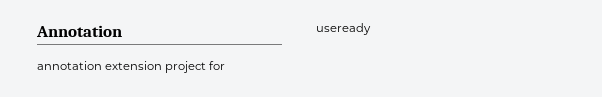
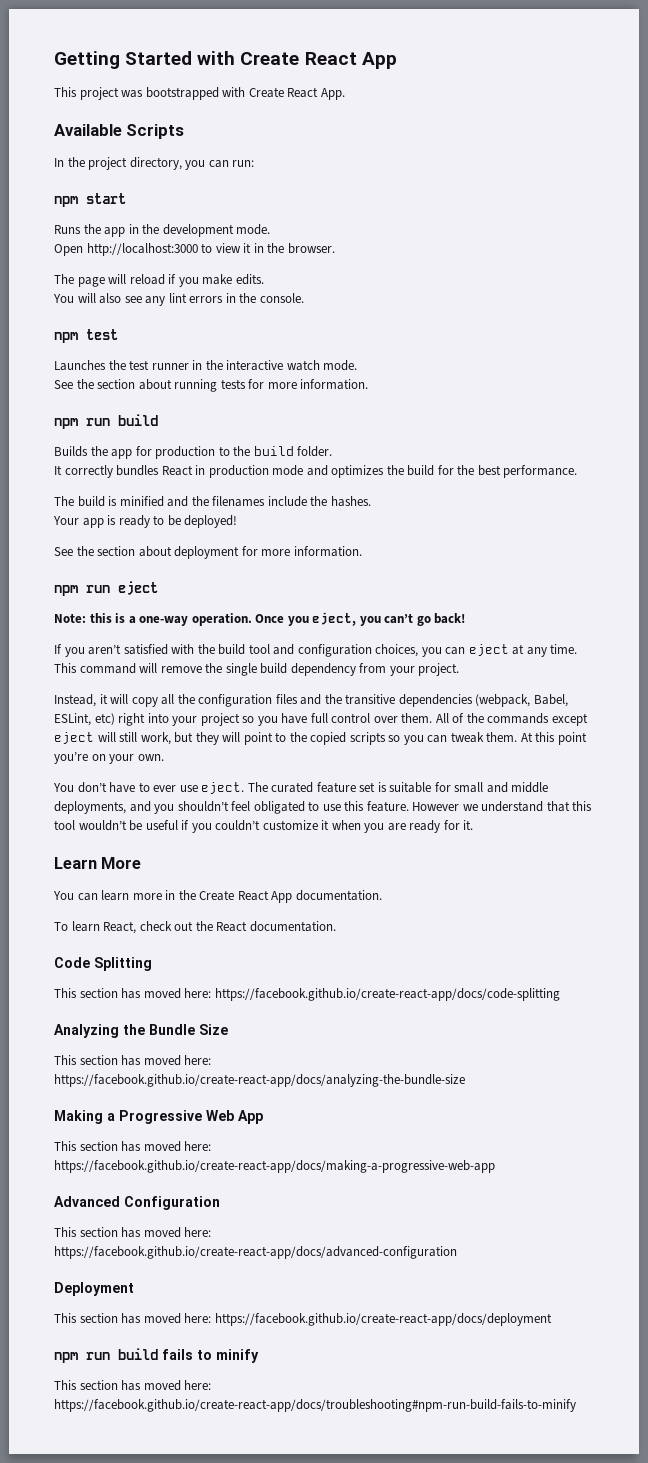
- Annotation
- annotation extension project for useready
+ Getting Started with Create React App
+ This project was bootstrapped with Create React App.
+ Available Scripts
+ In the project directory, you can run:
+ npm start
+ Runs the app in the development mode.
+ Open http://localhost:3000 to view it in the browser.
+ The page will reload if you make edits.
+ You will also see any lint errors in the console.
+ npm test
+ Launches the test runner in the interactive watch mode.
+ See the section about running tests for more information.
+ npm run build
+ Builds the app for production to the build folder.
+ It correctly bundles React in production mode and optimizes the build for the best performance.
+ The build is minified and the filenames include the hashes.
+ Your app is ready to be deployed!
+ See the section about deployment for more information.
+ npm run eject
+ Note: this is a one-way operation. Once you eject, you can’t go back!
+ If you aren’t satisfied with the build tool and configuration choices, you can eject at any time. This command will remove the single build dependency from your project.
+ Instead, it will copy all the configuration files and the transitive dependencies (webpack, Babel, ESLint, etc) right into your project so you have full control over them. All of the commands except eject will still work, but they will point to the copied scripts so you can tweak them. At this point you’re on your own.
+ You don’t have to ever use eject. The curated feature set is suitable for small and middle deployments, and you shouldn’t feel obligated to use this feature. However we understand that this tool wouldn’t be useful if you couldn’t customize it when you are ready for it.
+ Learn More
+ You can learn more in the Create React App documentation.
+ To learn React, check out the React documentation.
+ Code Splitting
+ This section has moved here: https://facebook.github.io/create-react-app/docs/code-splitting
+ Analyzing the Bundle Size
+ This section has moved here: https://facebook.github.io/create-react-app/docs/analyzing-the-bundle-size
+ Making a Progressive Web App
+ This section has moved here: https://facebook.github.io/create-react-app/docs/making-a-progressive-web-app
+ Advanced Configuration
+ This section has moved here: https://facebook.github.io/create-react-app/docs/advanced-configuration
+ Deployment
+ This section has moved here: https://facebook.github.io/create-react-app/docs/deployment
+ npm run build fails to minify
+ This section has moved here: https://facebook.github.io/create-react-app/docs/troubleshooting#npm-run-build-fails-to-minify

